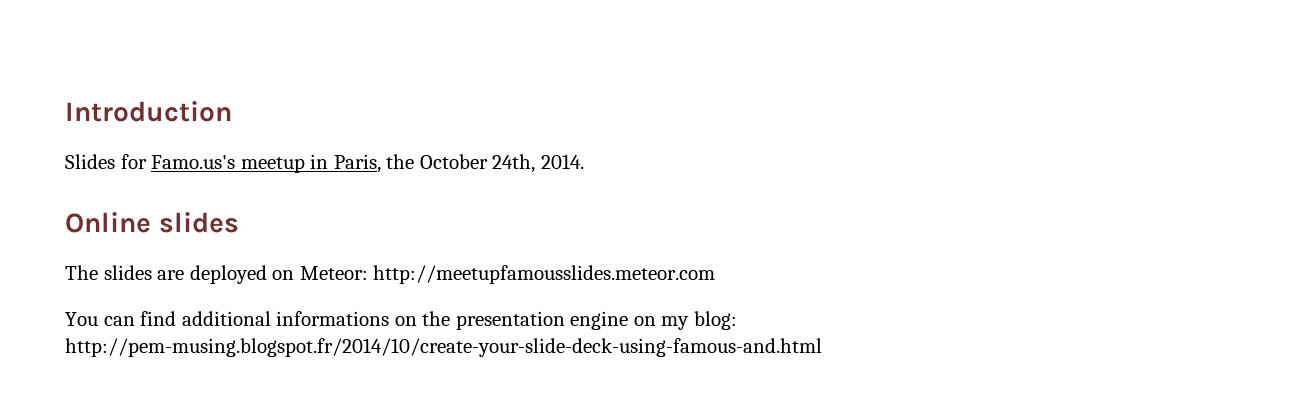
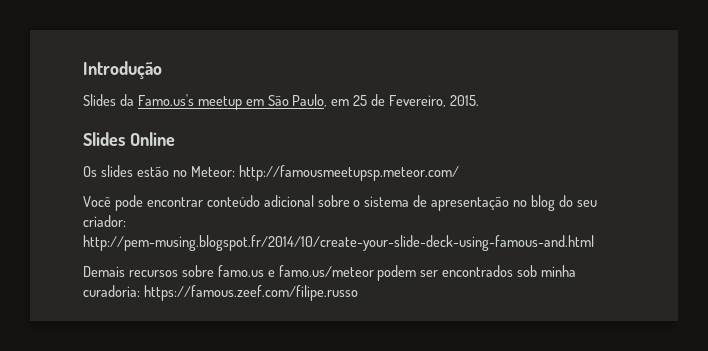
- Introduction
- Slides for Famo.us's meetup in Paris, the October 24th, 2014.
- Online slides
- The slides are deployed on Meteor: http://meetupfamousslides.meteor.com
- You can find additional informations on the presentation engine on my blog: http://pem-musing.blogspot.fr/2014/10/create-your-slide-deck-using-famous-and.html
+ Introdução
+ Slides da Famo.us's meetup em São Paulo, em 25 de Fevereiro, 2015.
+ Slides Online
+ Os slides estão no Meteor: http://famousmeetupsp.meteor.com/
+ Você pode encontrar conteúdo adicional sobre o sistema de apresentação no blog do seu criador: http://pem-musing.blogspot.fr/2014/10/create-your-slide-deck-using-famous-and.html
+ Demais recursos sobre famo.us e famo.us/meteor podem ser encontrados sob minha curadoria: https://famous.zeef.com/filipe.russo

